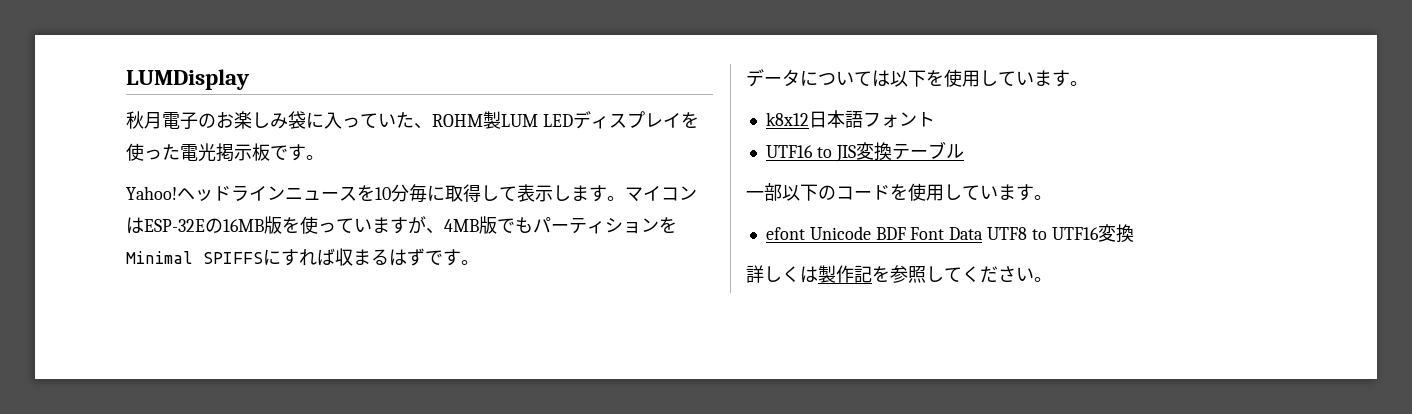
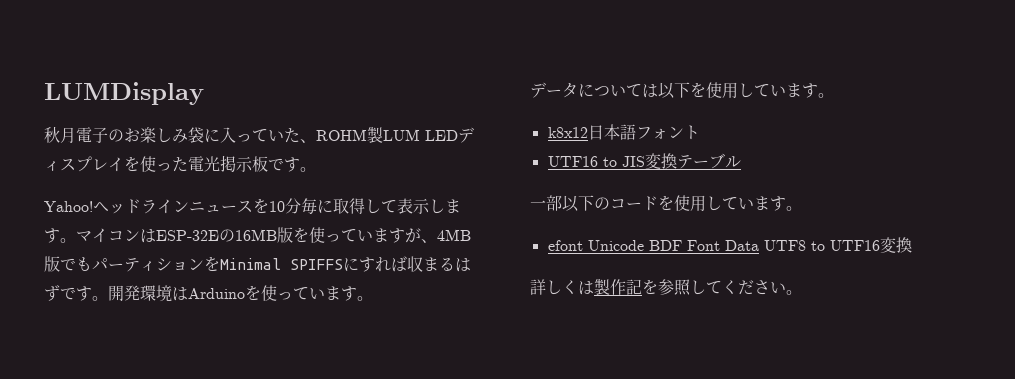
+ 開発環境はArduinoを使っています。

